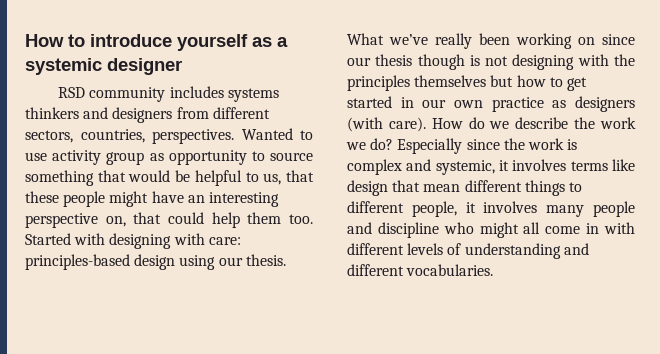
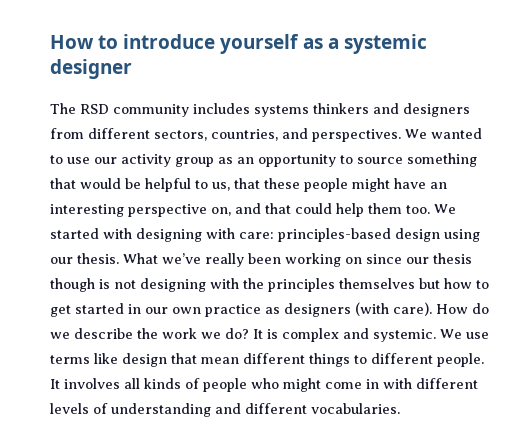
- RSD community includes systems thinkers and designers from different sectors, countries, perspectives. Wanted to use activity group as opportunity to source something that would be helpful to us, that these people might have an interesting perspective on, that could help them too.
+ The RSD community includes systems thinkers and designers from different sectors, countries, and perspectives. We wanted to use our activity group as an opportunity to source something that would be helpful to us, that these people might have an interesting perspective on, and that could help them too.
- Started with designing with care: principles-based design using our thesis.
+ We started with designing with care: principles-based design using our thesis.
- Especially since the work is complex and systemic, it involves terms like design that mean different things to different people, it involves many people and discipline who might all come in with different levels of understanding and different vocabularies.
+ It is complex and systemic. We use terms like design that mean different things to different people. It involves all kinds of people who might come in with different levels of understanding and different vocabularies.

